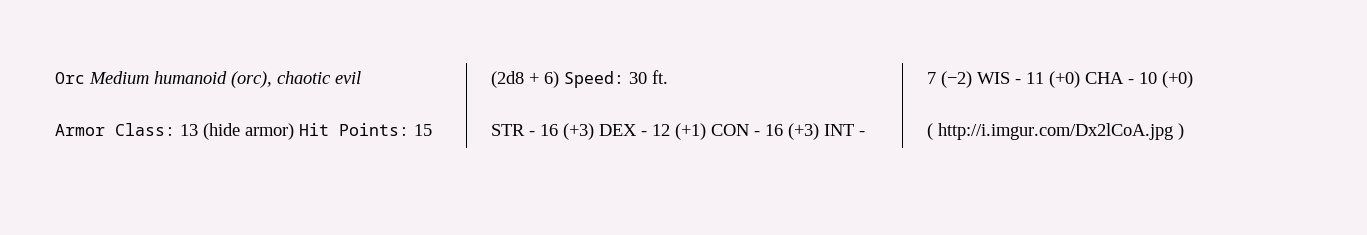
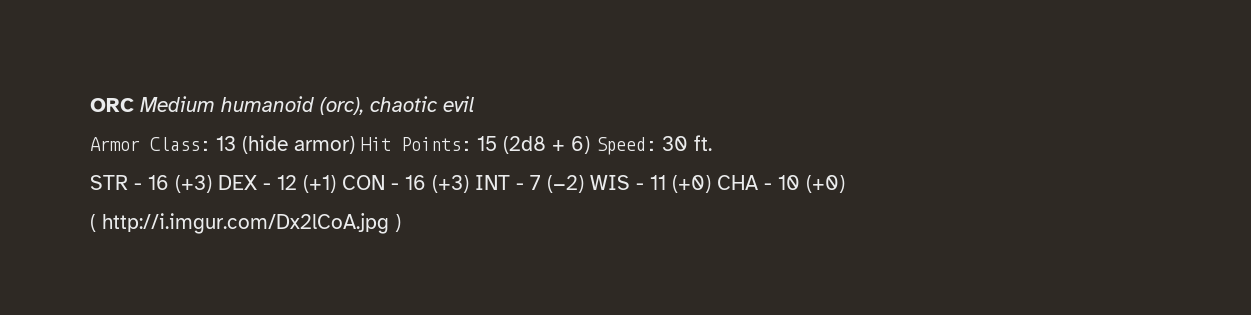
- Orc Medium humanoid (orc), chaotic evil
+ ORC Medium humanoid (orc), chaotic evil

